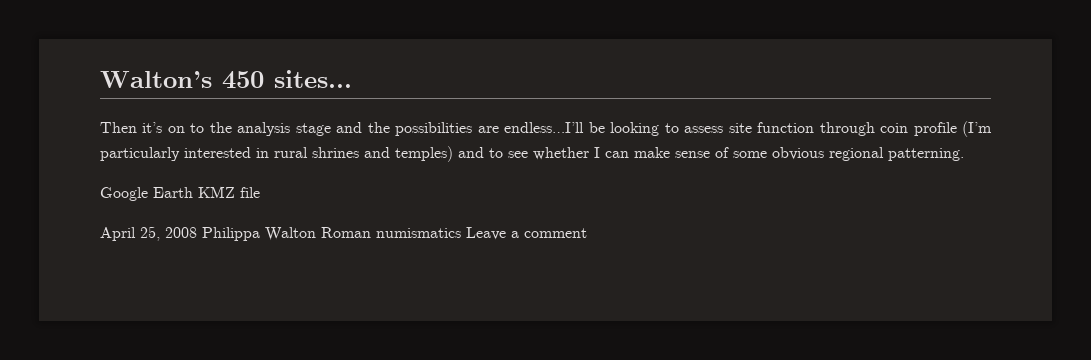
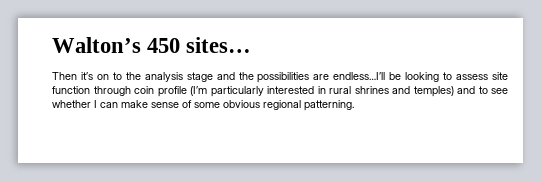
- Google Earth KMZ file
- April 25, 2008 Philippa Walton Roman numismatics Leave a comment

